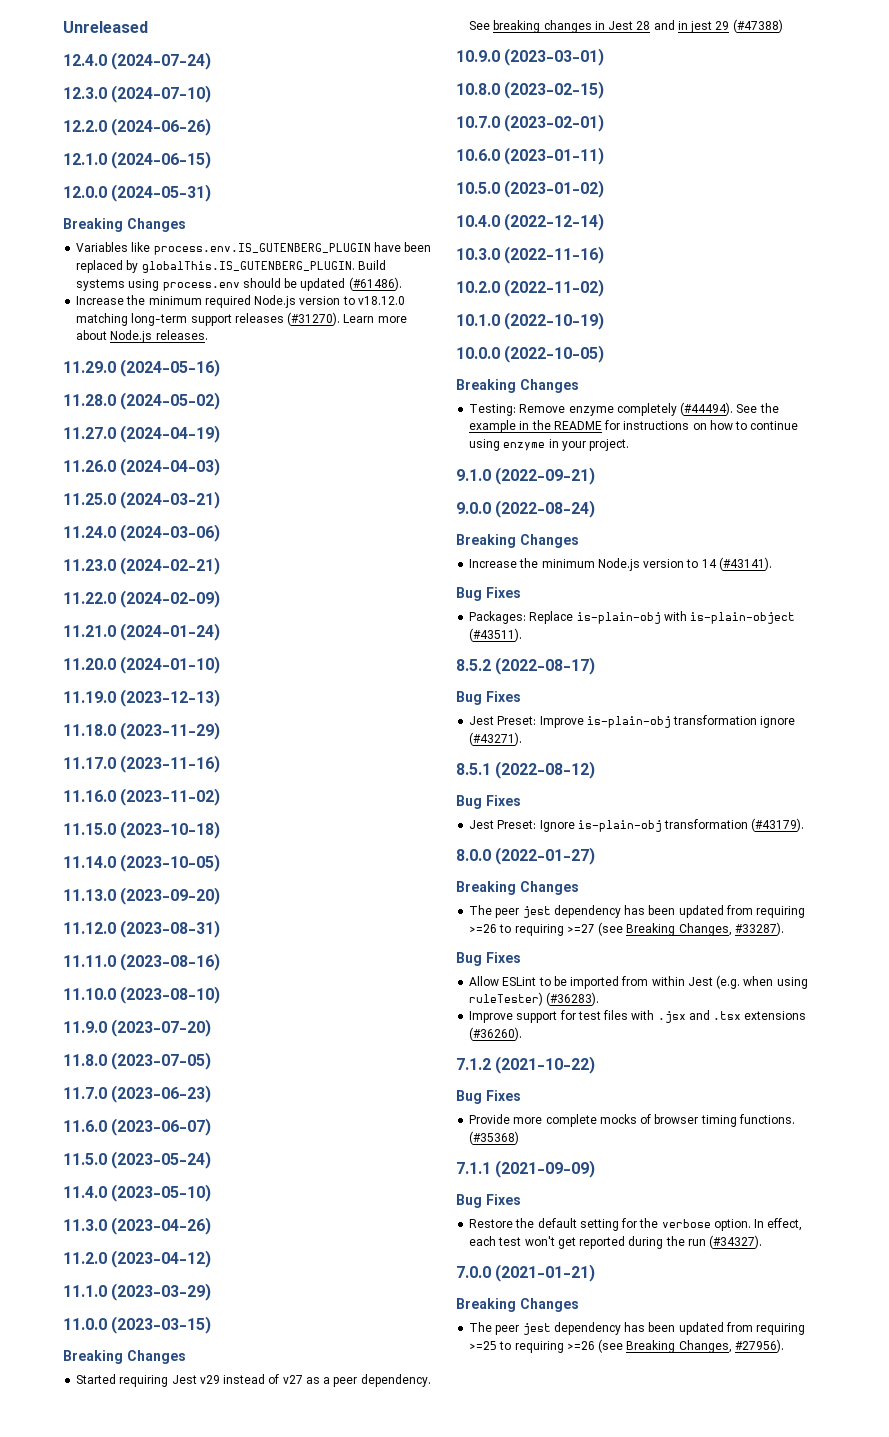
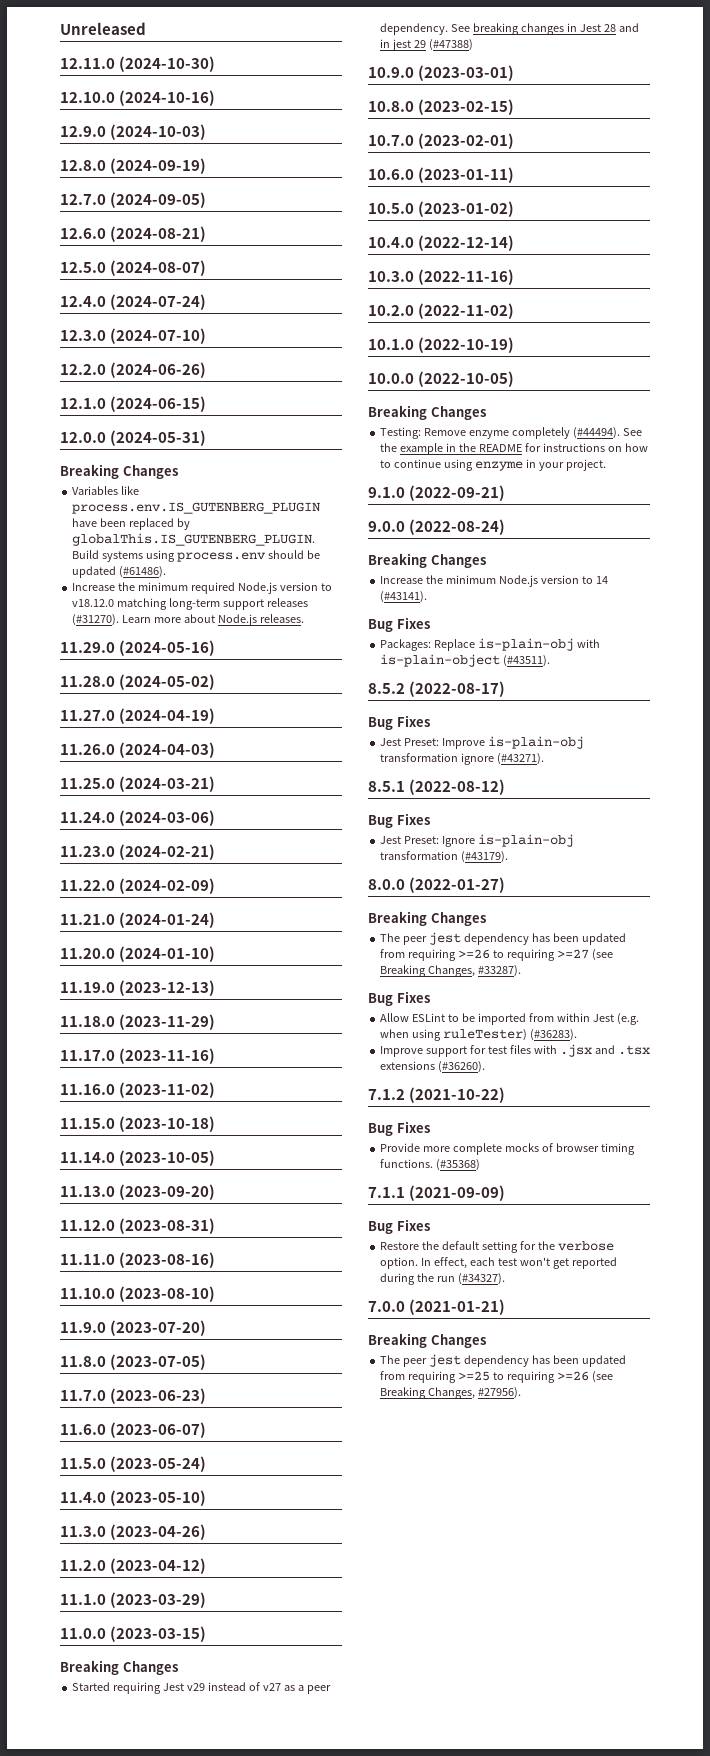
+ 12.11.0 (2024-10-30)
+ 12.10.0 (2024-10-16)
+ 12.9.0 (2024-10-03)
+ 12.8.0 (2024-09-19)
+ 12.7.0 (2024-09-05)
+ 12.6.0 (2024-08-21)
+ 12.5.0 (2024-08-07)

